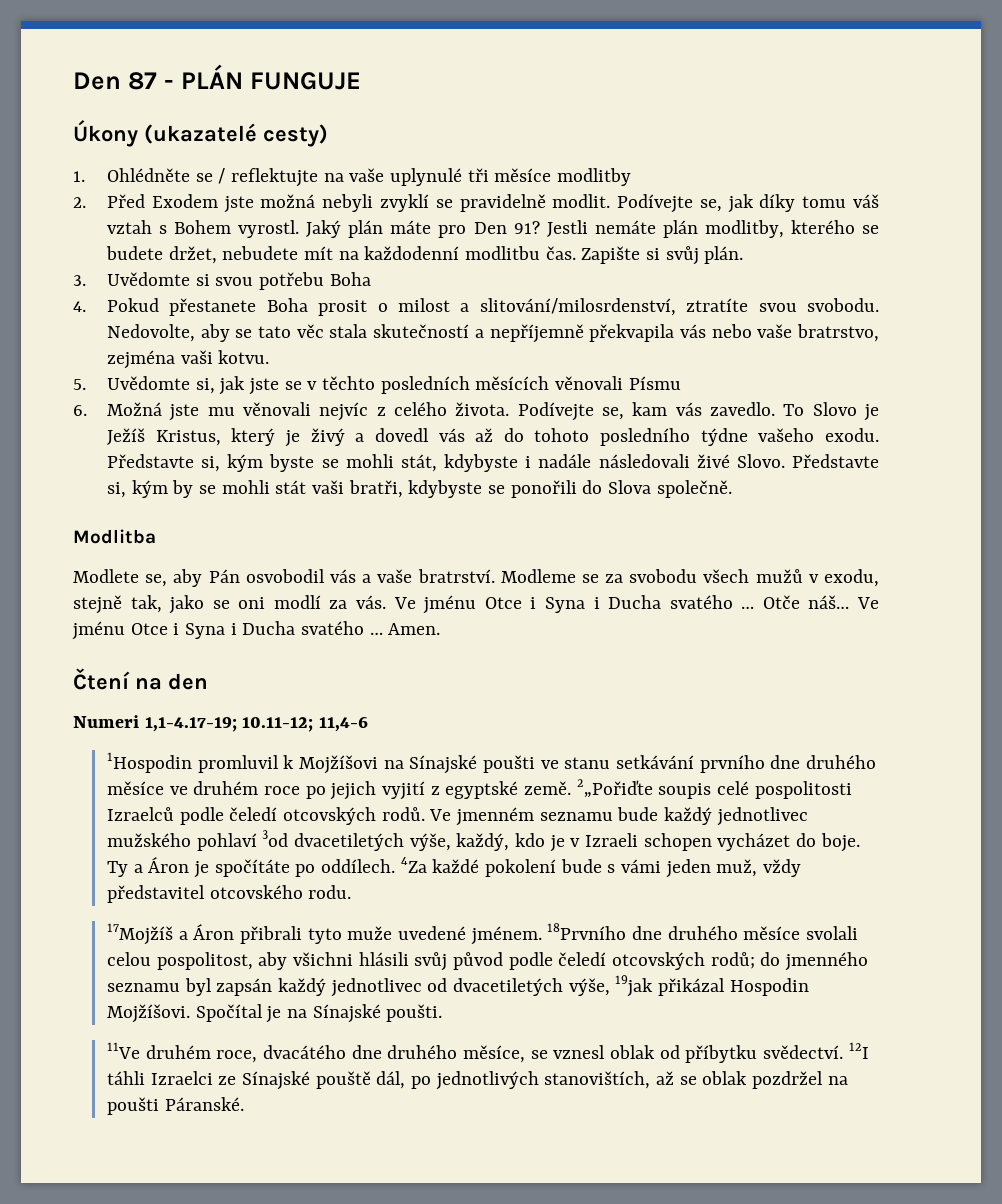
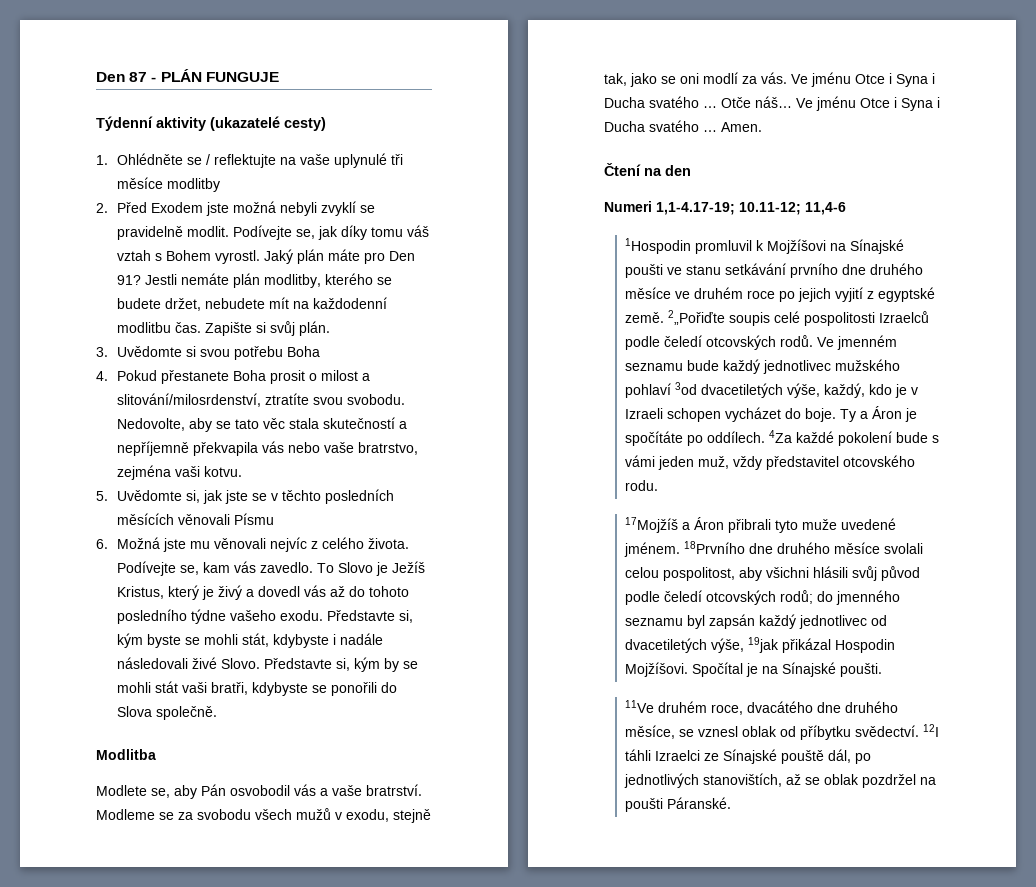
- Úkony (ukazatelé cesty)
+ Týdenní aktivity (ukazatelé cesty)

